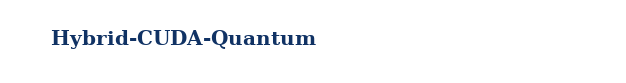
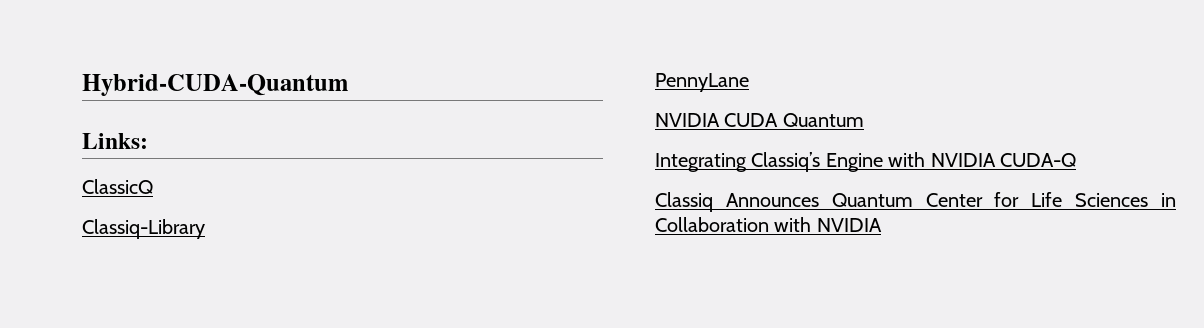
+ Links:
+ ClassicQ
+ Classiq-Library
+ PennyLane
+ NVIDIA CUDA Quantum
+ Integrating Classiq’s Engine with NVIDIA CUDA-Q
+ Classiq Announces Quantum Center for Life Sciences in Collaboration with NVIDIA

